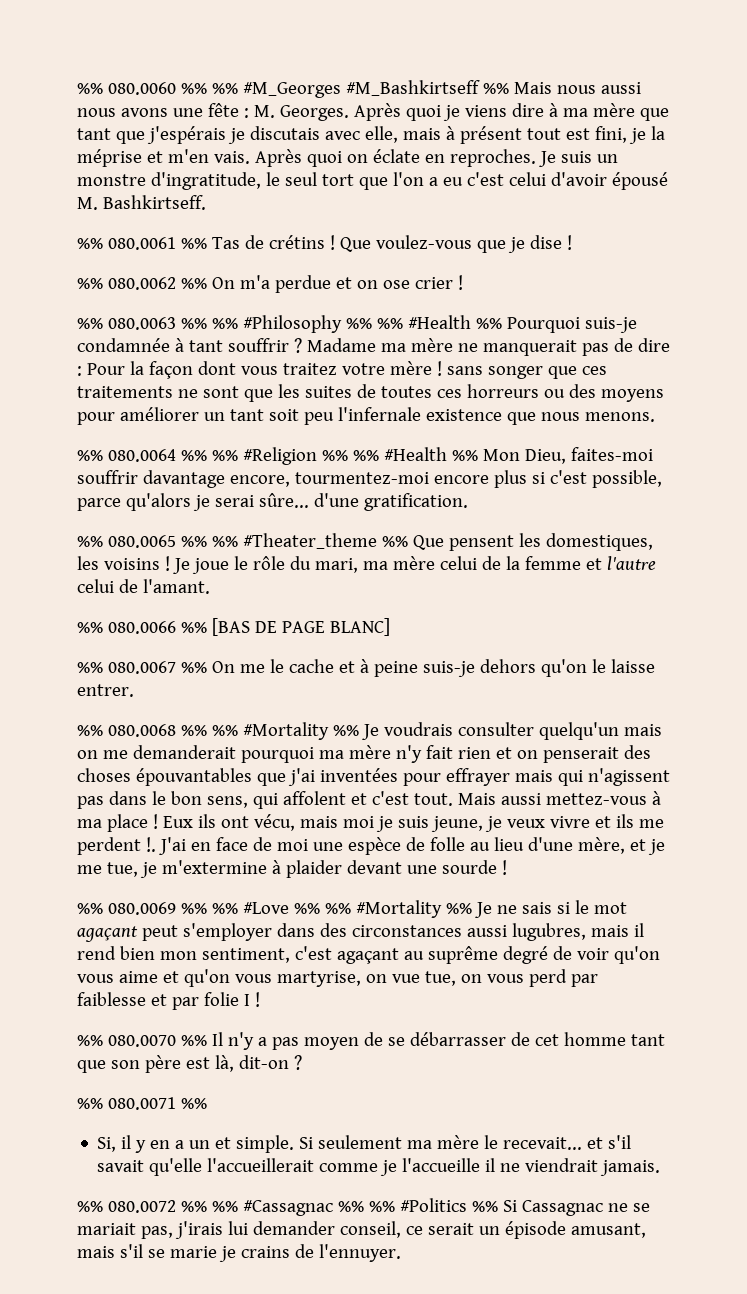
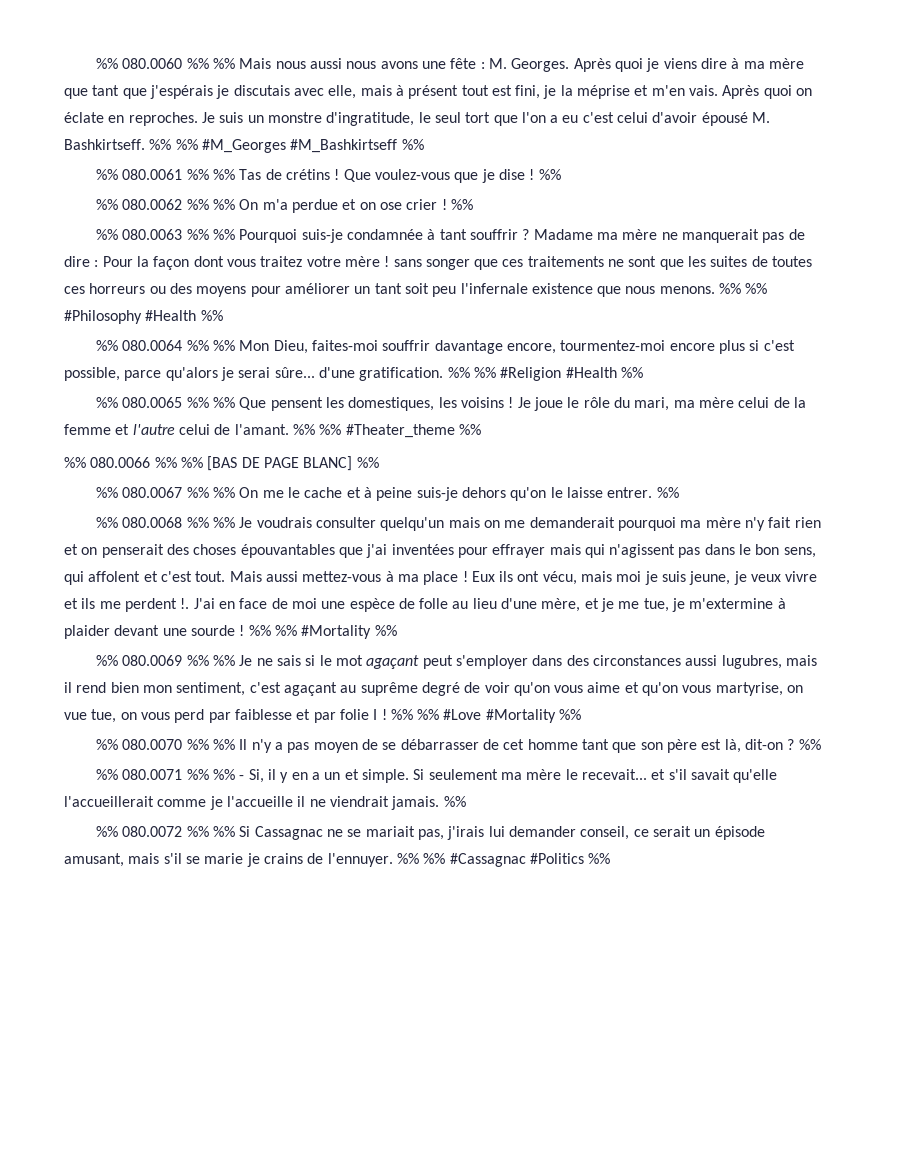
- %% 080.0060 %% %% #M_Georges #M_Bashkirtseff %% Mais nous aussi nous avons une fête : M. Georges.
+ %% 080.0060 %% %% Mais nous aussi nous avons une fête : M. Georges.
+ %% %% #M_Georges #M_Bashkirtseff %%
- %% 080.0061 %% Tas de crétins !
+ %% 080.0061 %% %% Tas de crétins !
- Que voulez-vous que je dise !
+ Que voulez-vous que je dise ! %%
- %% 080.0062 %% On m'a perdue et on ose crier !
+ %% 080.0062 %% %% On m'a perdue et on ose crier ! %%
- %% 080.0063 %% %% #Philosophy %% %% #Health %% Pourquoi suis-je condamnée à tant souffrir ?
+ %% 080.0063 %% %% Pourquoi suis-je condamnée à tant souffrir ?
+ %% %% #Philosophy #Health %%
- %% 080.0064 %% %% #Religion %% %% #Health %% Mon Dieu, faites-moi souffrir davantage encore, tourmentez-moi encore plus si c'est possible, parce qu'alors je serai sûre... d'une gratification.
+ %% 080.0064 %% %% Mon Dieu, faites-moi souffrir davantage encore, tourmentez-moi encore plus si c'est possible, parce qu'alors je serai sûre... d'une gratification. %% %% #Religion #Health %%
- %% 080.0065 %% %% #Theater_theme %% Que pensent les domestiques, les voisins !
+ %% 080.0065 %% %% Que pensent les domestiques, les voisins !
+ %% %% #Theater_theme %%
- %% 080.0066 %% [BAS DE PAGE BLANC]
+ %% 080.0066 %% %% [BAS DE PAGE BLANC] %%
- %% 080.0067 %% On me le cache et à peine suis-je dehors qu'on le laisse entrer.
+ %% 080.0067 %% %% On me le cache et à peine suis-je dehors qu'on le laisse entrer. %%
- %% 080.0068 %% %% #Mortality %% Je voudrais consulter quelqu'un mais on me demanderait pourquoi ma mère n'y fait rien et on penserait des choses épouvantables que j'ai inventées pour effrayer mais qui n'agissent pas dans le bon sens, qui affolent et c'est tout.
+ %% 080.0068 %% %% Je voudrais consulter quelqu'un mais on me demanderait pourquoi ma mère n'y fait rien et on penserait des choses épouvantables que j'ai inventées pour effrayer mais qui n'agissent pas dans le bon sens, qui affolent et c'est tout.
+ %% %% #Mortality %%
- %% 080.0069 %% %% #Love %% %% #Mortality %% Je ne sais si le mot agaçant peut s'employer dans des circonstances aussi lugubres, mais il rend bien mon sentiment, c'est agaçant au suprême degré de voir qu'on vous aime et qu'on vous martyrise, on vue tue, on vous perd par faiblesse et par folie I !
+ %% 080.0069 %% %% Je ne sais si le mot agaçant peut s'employer dans des circonstances aussi lugubres, mais il rend bien mon sentiment, c'est agaçant au suprême degré de voir qu'on vous aime et qu'on vous martyrise, on vue tue, on vous perd par faiblesse et par folie I ! %% %% #Love #Mortality %%
- %% 080.0070 %% Il n'y a pas moyen de se débarrasser de cet homme tant que son père est là, dit-on ?
+ %% 080.0070 %% %% Il n'y a pas moyen de se débarrasser de cet homme tant que son père est là, dit-on ? %%
- %% 080.0071 %%
- Si, il y en a un et simple.
+ %% 080.0071 %% %% - Si, il y en a un et simple.
- Si seulement ma mère le recevait... et s'il savait qu'elle l'accueillerait comme je l'accueille il ne viendrait jamais.
+ Si seulement ma mère le recevait... et s'il savait qu'elle l'accueillerait comme je l'accueille il ne viendrait jamais. %%
- %% 080.0072 %% %% #Cassagnac %% %% #Politics %% Si Cassagnac ne se mariait pas, j'irais lui demander conseil, ce serait un épisode amusant, mais s'il se marie je crains de l'ennuyer.
+ %% 080.0072 %% %% Si Cassagnac ne se mariait pas, j'irais lui demander conseil, ce serait un épisode amusant, mais s'il se marie je crains de l'ennuyer.
+ %% %% #Cassagnac #Politics %%

